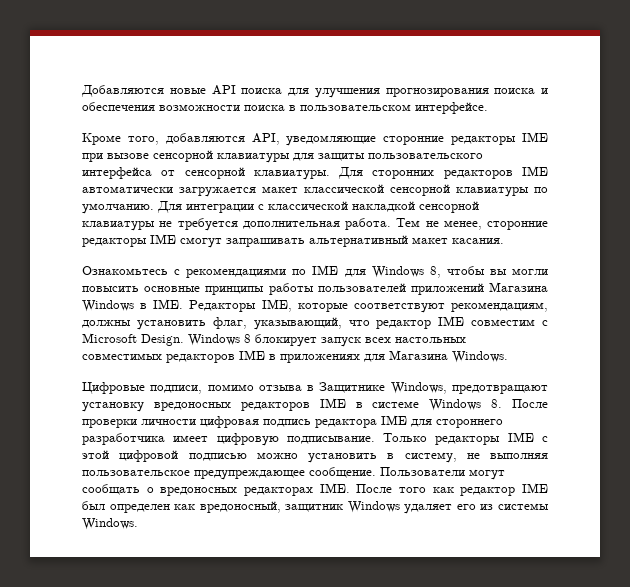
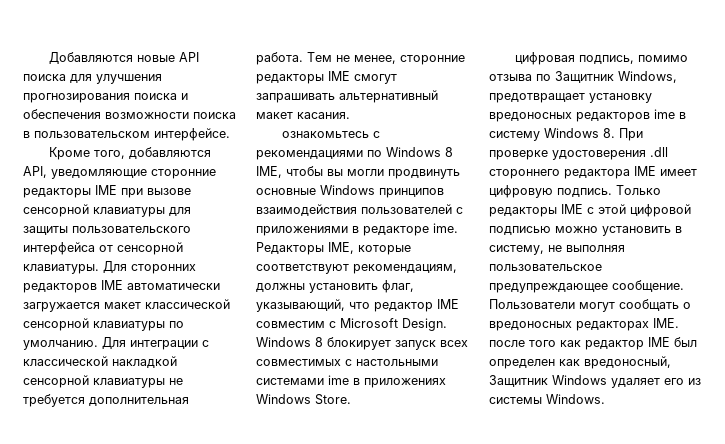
- Ознакомьтесь с рекомендациями по IME для Windows 8, чтобы вы могли повысить основные принципы работы пользователей приложений Магазина Windows в IME. Редакторы IME, которые соответствуют рекомендациям, должны установить флаг, указывающий, что редактор IME совместим с Microsoft Design.
+ ознакомьтесь с рекомендациями по Windows 8 IME, чтобы вы могли продвинуть основные Windows принципов взаимодействия пользователей с приложениями в редакторе ime. Редакторы IME, которые соответствуют рекомендациям, должны установить флаг, указывающий, что редактор IME совместим с Microsoft Design.
- Windows 8 блокирует запуск всех настольных совместимых редакторов IME в приложениях для Магазина Windows.
- Цифровые подписи, помимо отзыва в Защитнике Windows, предотвращают установку вредоносных редакторов IME в системе Windows 8. После проверки личности цифровая подпись редактора IME для стороннего разработчика имеет цифровую подписывание.
+ Windows 8 блокирует запуск всех совместимых с настольными системами ime в приложениях Windows Store.
+ цифровая подпись, помимо отзыва по Защитник Windows, предотвращает установку вредоносных редакторов ime в систему Windows 8. При проверке удостоверения .dll стороннего редактора IME имеет цифровую подпись.
- Пользователи могут сообщать о вредоносных редакторах IME. После того как редактор IME был определен как вредоносный, защитник Windows удаляет его из системы Windows.
+ Пользователи могут сообщать о вредоносных редакторах IME. после того как редактор IME был определен как вредоносный, Защитник Windows удаляет его из системы Windows.

